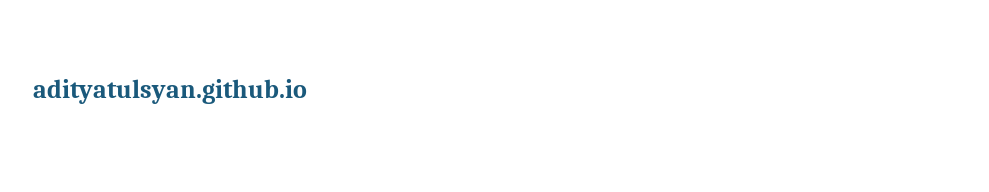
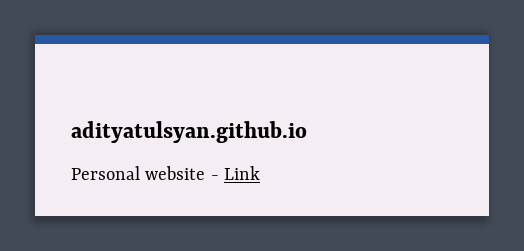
+ Personal website - Link

